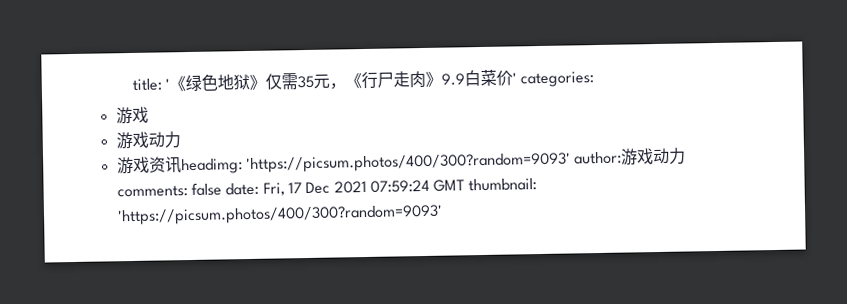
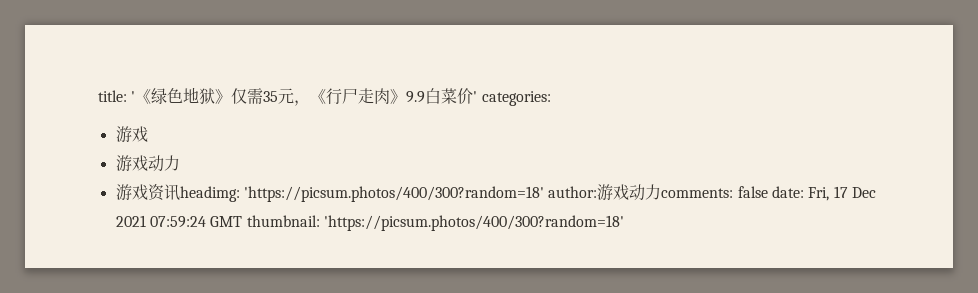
- 游戏资讯headimg: 'https://picsum.photos/400/300?random=9093' author:游戏动力comments: false date: Fri, 17 Dec 2021 07:59:24 GMT thumbnail: 'https://picsum.photos/400/300?random=9093'
+ 游戏资讯headimg: 'https://picsum.photos/400/300?random=18' author:游戏动力comments: false date: Fri, 17 Dec 2021 07:59:24 GMT thumbnail: 'https://picsum.photos/400/300?random=18'

